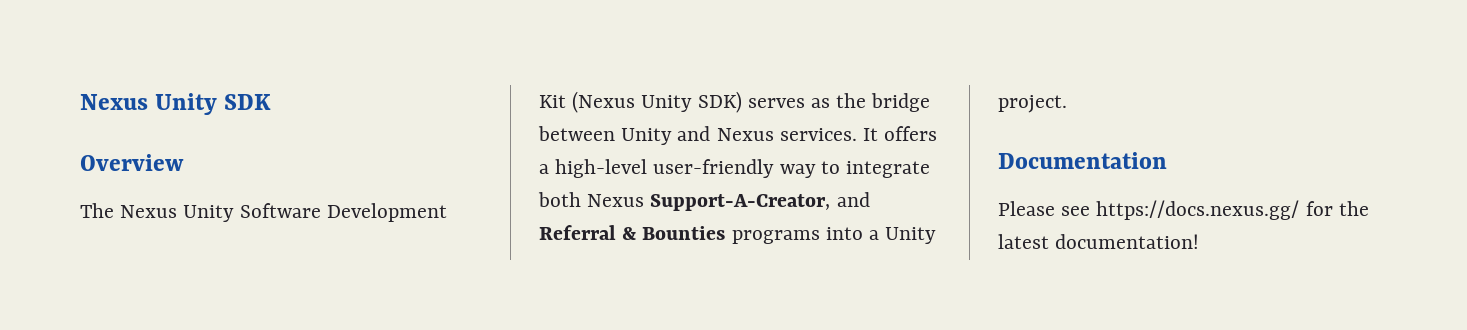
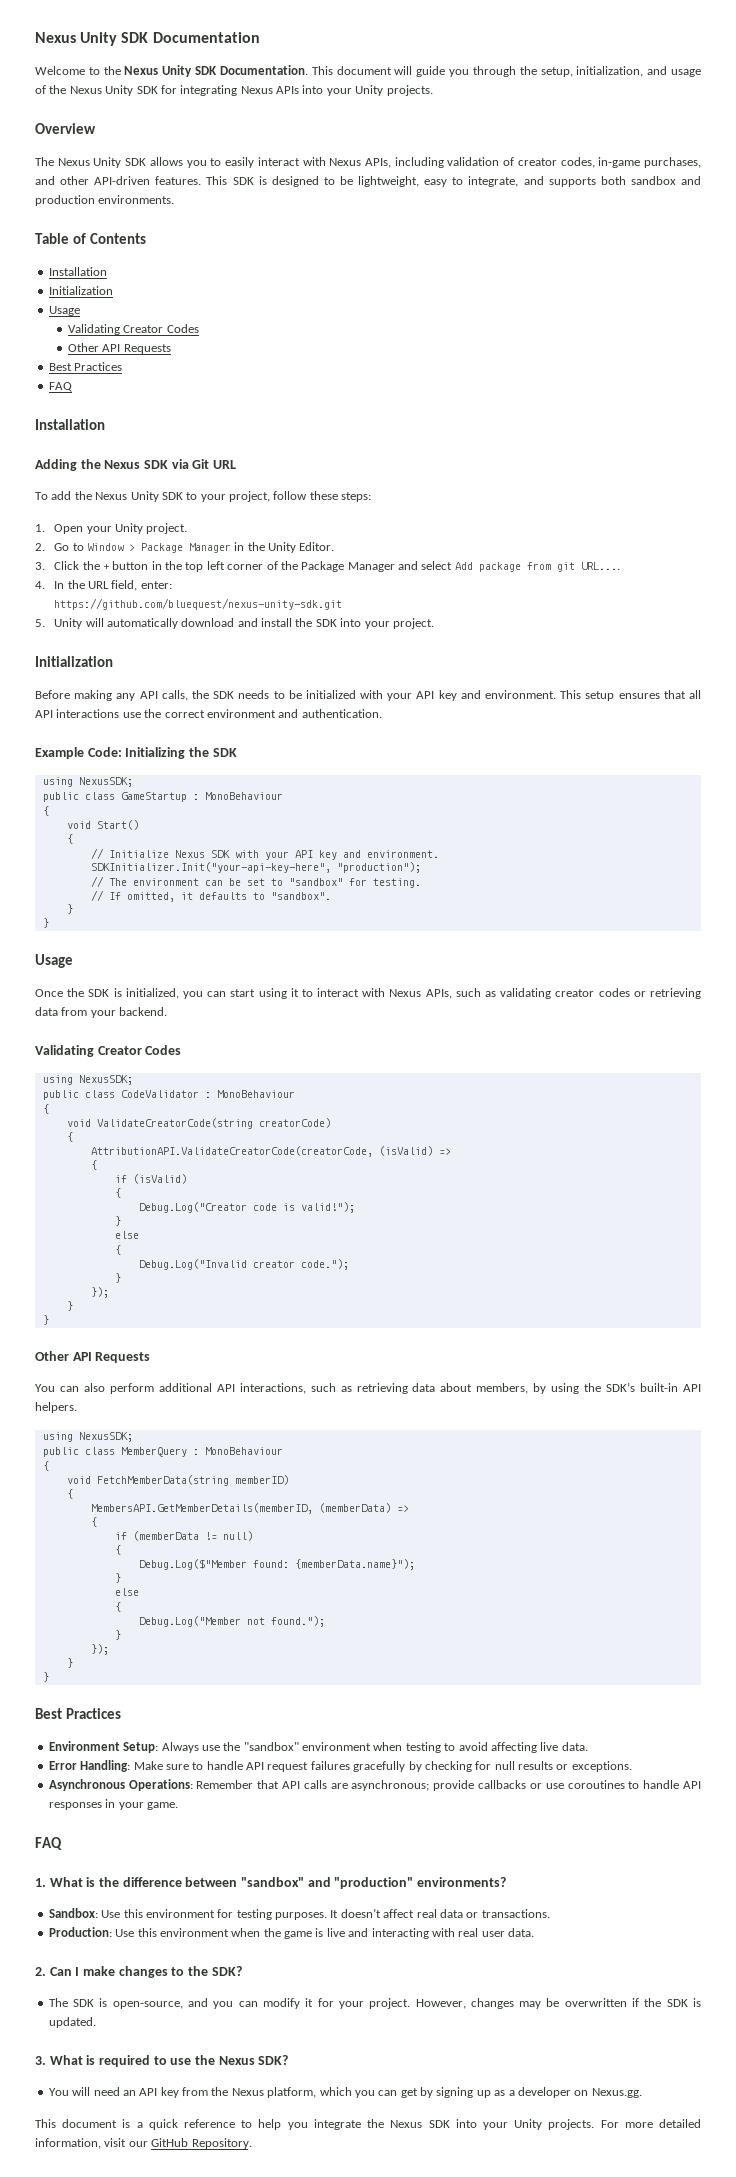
- Nexus Unity SDK
+ Nexus Unity SDK Documentation
+ Welcome to the Nexus Unity SDK Documentation. This document will guide you through the setup, initialization, and usage of the Nexus Unity SDK for integrating Nexus APIs into your Unity projects.
  Overview
- The Nexus Unity Software Development Kit (Nexus Unity SDK) serves as the bridge between Unity and Nexus services. It offers a high-level user-friendly way to integrate both Nexus Support-A-Creator, and Referral & Bounties programs into a Unity project.
- Documentation
- Please see https://docs.nexus.gg/ for the latest documentation!
+ The Nexus Unity SDK allows you to easily interact with Nexus APIs, including validation of creator codes, in-game purchases, and other API-driven features. This SDK is designed to be lightweight, easy to integrate, and supports both sandbox and production environments.
+ Table of Contents
+ Installation
+ Initialization
+ Usage
+ Validating Creator Codes
+ Other API Requests
+ Best Practices
+ FAQ
+ Installation
+ Adding the Nexus SDK via Git URL
+ To add the Nexus Unity SDK to your project, follow these steps:
+ 1. Open your Unity project.
+ 2. Go to Window > Package Manager in the Unity Editor.
+ 3. Click the + button in the top left corner of the Package Manager and select Add package from git URL....
+ 4. In the URL field, enter:
+ https://github.com/bluequest/nexus-unity-sdk.git
+ 5. Unity will automatically download and install the SDK into your project.
+ Initialization
+ Before making any API calls, the SDK needs to be initialized with your API key and environment. This setup ensures that all API interactions use the correct environment and authentication.
+ Example Code: Initializing the SDK
+ using NexusSDK;
+ public class GameStartup : MonoBehaviour
+ {
+ void Start()
+ {
+ // Initialize Nexus SDK with your API key and environment.
+ SDKInitializer.Init("your-api-key-here", "production");
+ // The environment can be set to "sandbox" for testing.
+ // If omitted, it defaults to "sandbox".
+ }
+ }
+ Usage
+ Once the SDK is initialized, you can start using it to interact with Nexus APIs, such as validating creator codes or retrieving data from your backend.
+ Validating Creator Codes
+ using NexusSDK;
+ public class CodeValidator : MonoBehaviour
+ {
+ void ValidateCreatorCode(string creatorCode)
+ {
+ AttributionAPI.ValidateCreatorCode(creatorCode, (isValid) =>
+ {
+ if (isValid)
+ {
+ Debug.Log("Creator code is valid!");
+ }
+ else
+ {
+ Debug.Log("Invalid creator code.");
+ }
+ });
+ }
+ }
+ Other API Requests
+ You can also perform additional API interactions, such as retrieving data about members, by using the SDK’s built-in API helpers.
+ using NexusSDK;
+ public class MemberQuery : MonoBehaviour
+ {
+ void FetchMemberData(string memberID)
+ {
+ MembersAPI.GetMemberDetails(memberID, (memberData) =>
+ {
+ if (memberData != null)
+ {
+ Debug.Log($"Member found: {memberData.name}");
+ }
+ else
+ {
+ Debug.Log("Member not found.");
+ }
+ });
+ }
+ }
+ Best Practices
+ Environment Setup: Always use the "sandbox" environment when testing to avoid affecting live data.
+ Error Handling: Make sure to handle API request failures gracefully by checking for null results or exceptions.
+ Asynchronous Operations: Remember that API calls are asynchronous; provide callbacks or use coroutines to handle API responses in your game.
+ FAQ
+ 1. What is the difference between "sandbox" and "production" environments?
+ Sandbox: Use this environment for testing purposes. It doesn’t affect real data or transactions.
+ Production: Use this environment when the game is live and interacting with real user data.
+ 2. Can I make changes to the SDK?
+ The SDK is open-source, and you can modify it for your project. However, changes may be overwritten if the SDK is updated.
+ 3. What is required to use the Nexus SDK?
+ You will need an API key from the Nexus platform, which you can get by signing up as a developer on Nexus.gg.
+ This document is a quick reference to help you integrate the Nexus SDK into your Unity projects. For more detailed information, visit our GitHub Repository.

